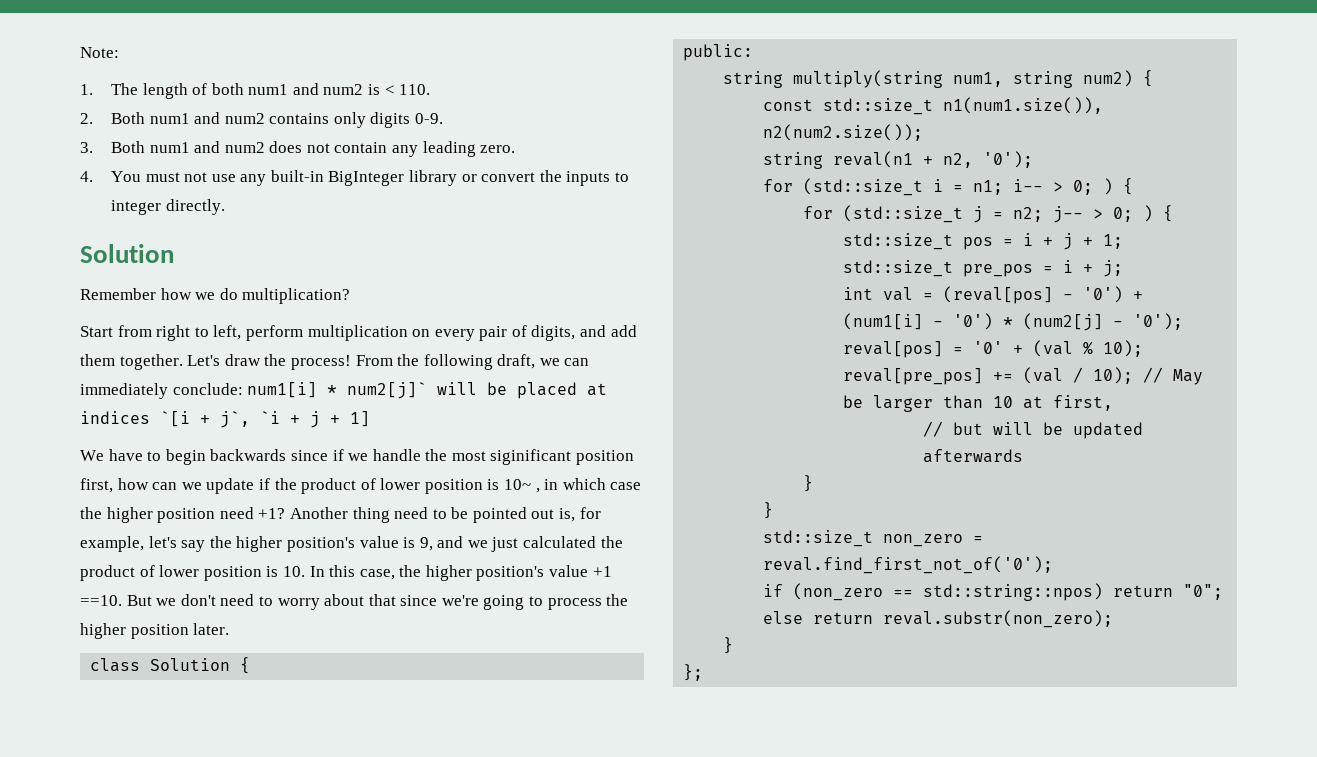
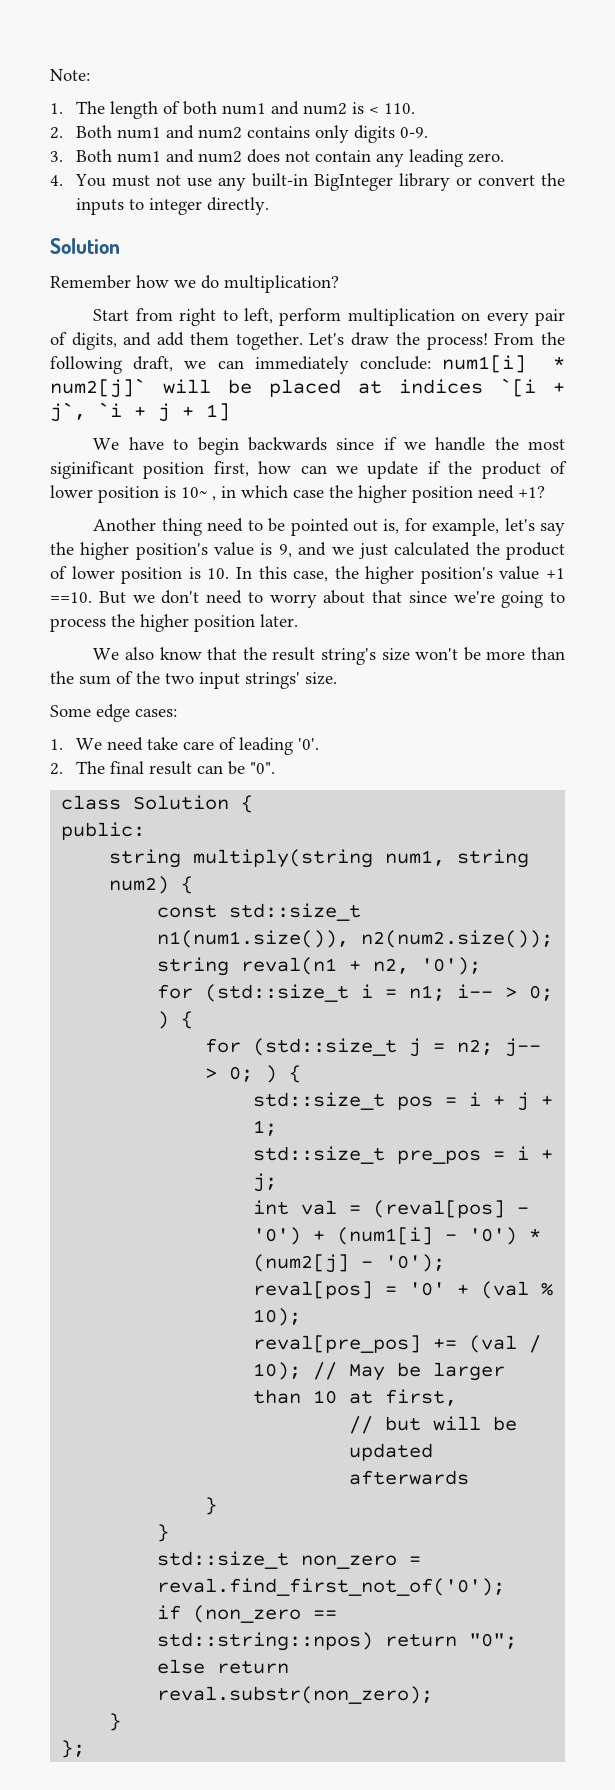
- We have to begin backwards since if we handle the most siginificant position first, how can we update if the product of lower position is 10~ , in which case the higher position need +1? Another thing need to be pointed out is, for example, let's say the higher position's value is 9, and we just calculated the product of lower position is 10. In this case, the higher position's value +1 ==10.
+ We have to begin backwards since if we handle the most siginificant position first, how can we update if the product of lower position is 10~ , in which case the higher position need +1?
+ Another thing need to be pointed out is, for example, let's say the higher position's value is 9, and we just calculated the product of lower position is 10. In this case, the higher position's value +1 ==10.
+ We also know that the result string's size won't be more than the sum of the two input strings' size.
+ Some edge cases:
+ 1. We need take care of leading '0'.
+ 2. The final result can be "0".

